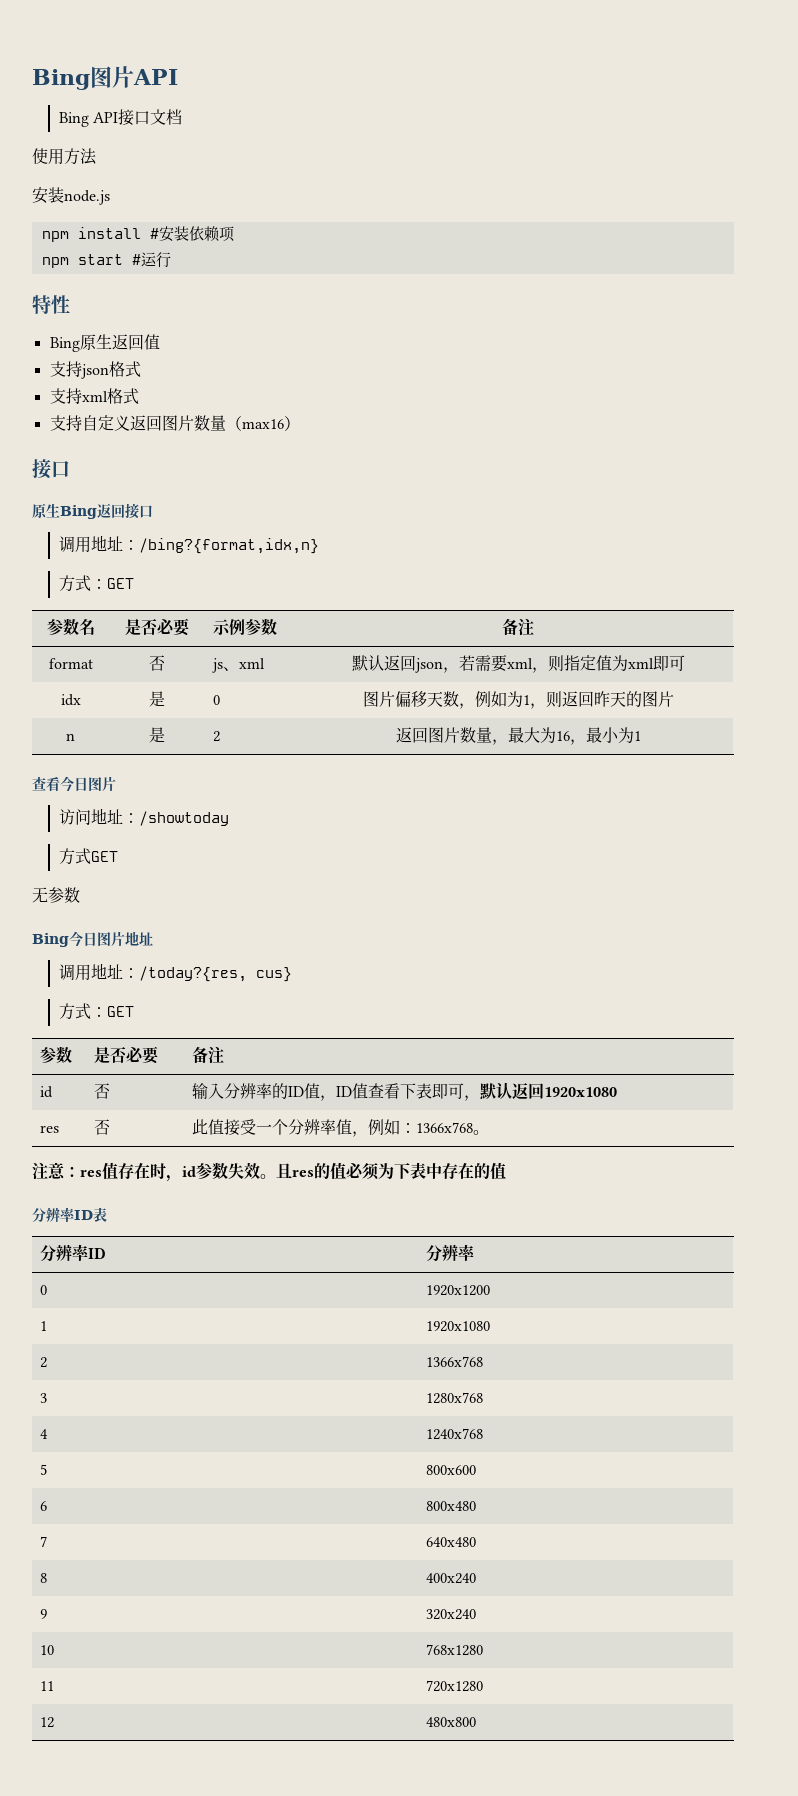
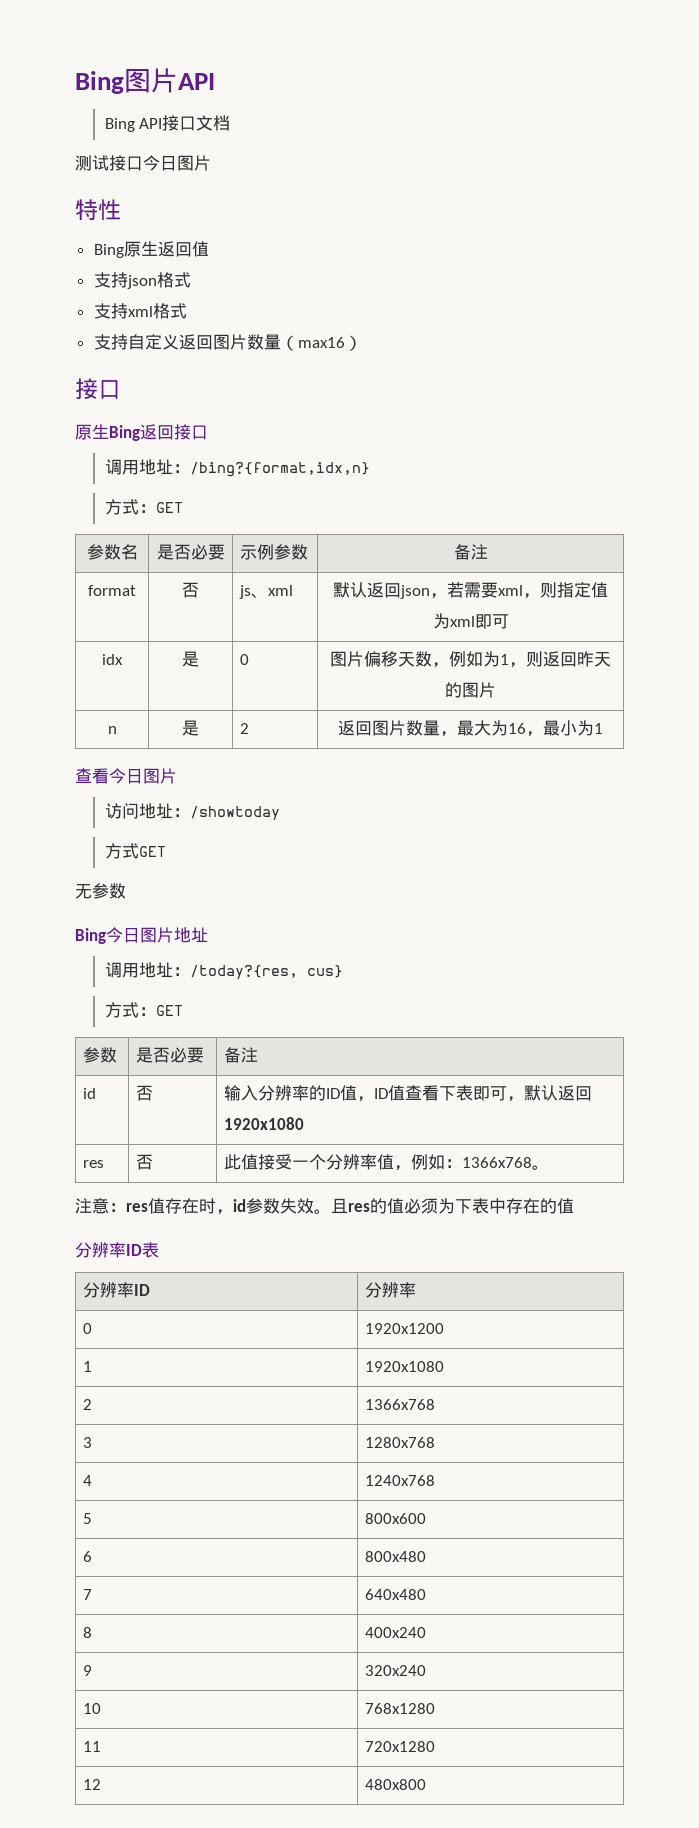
- 使用方法
- 安装node.js
- npm install #安装依赖项
- npm start #运行
+ 测试接口今日图片

